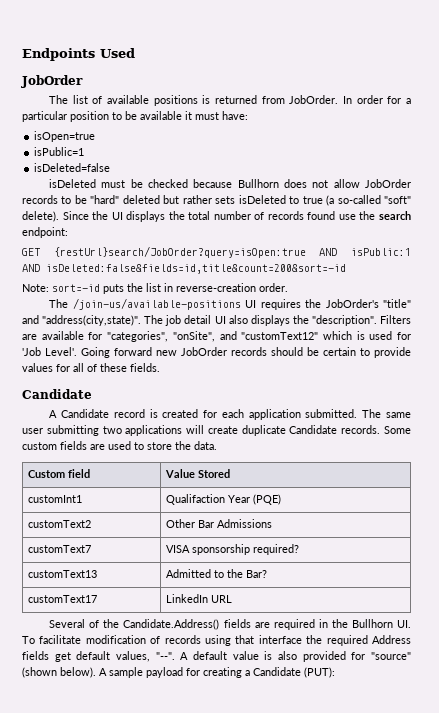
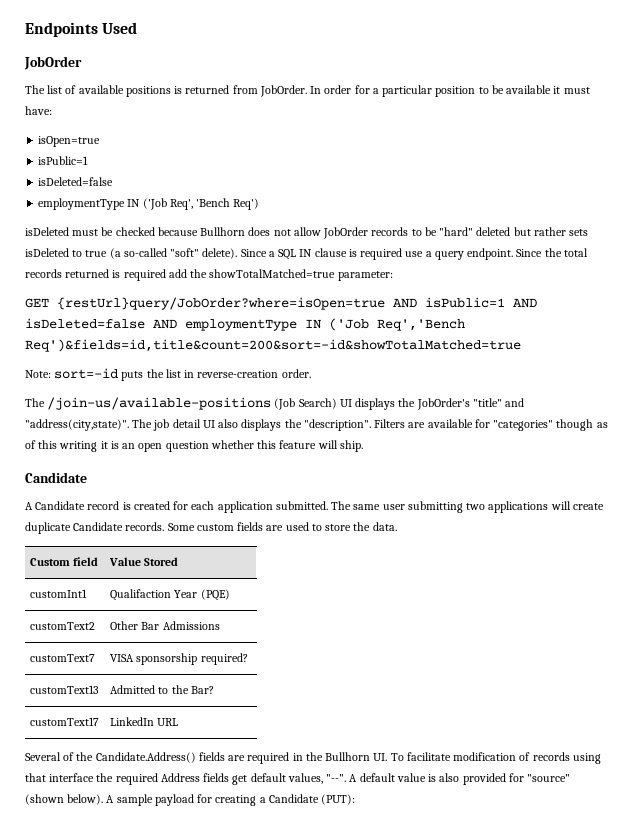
+ employmentType IN ('Job Req', 'Bench Req')
- Since the UI displays the total number of records found use the search endpoint:
- GET {restUrl}search/JobOrder?query=isOpen:true AND isPublic:1 AND isDeleted:false&fields=id,title&count=200&sort=-id
+ Since a SQL IN clause is required use a query endpoint. Since the total records returned is required add the showTotalMatched=true parameter:
+ GET {restUrl}query/JobOrder?where=isOpen=true AND isPublic=1 AND isDeleted=false AND employmentType IN ('Job Req','Bench Req')&fields=id,title&count=200&sort=-id&showTotalMatched=true
- The /join-us/available-positions UI requires the JobOrder's "title" and "address(city,state)".
+ The /join-us/available-positions (Job Search) UI displays the JobOrder's "title" and "address(city,state)".
- Filters are available for "categories", "onSite", and "customText12" which is used for 'Job Level'. Going forward new JobOrder records should be certain to provide values for all of these fields.
+ Filters are available for "categories" though as of this writing it is an open question whether this feature will ship.

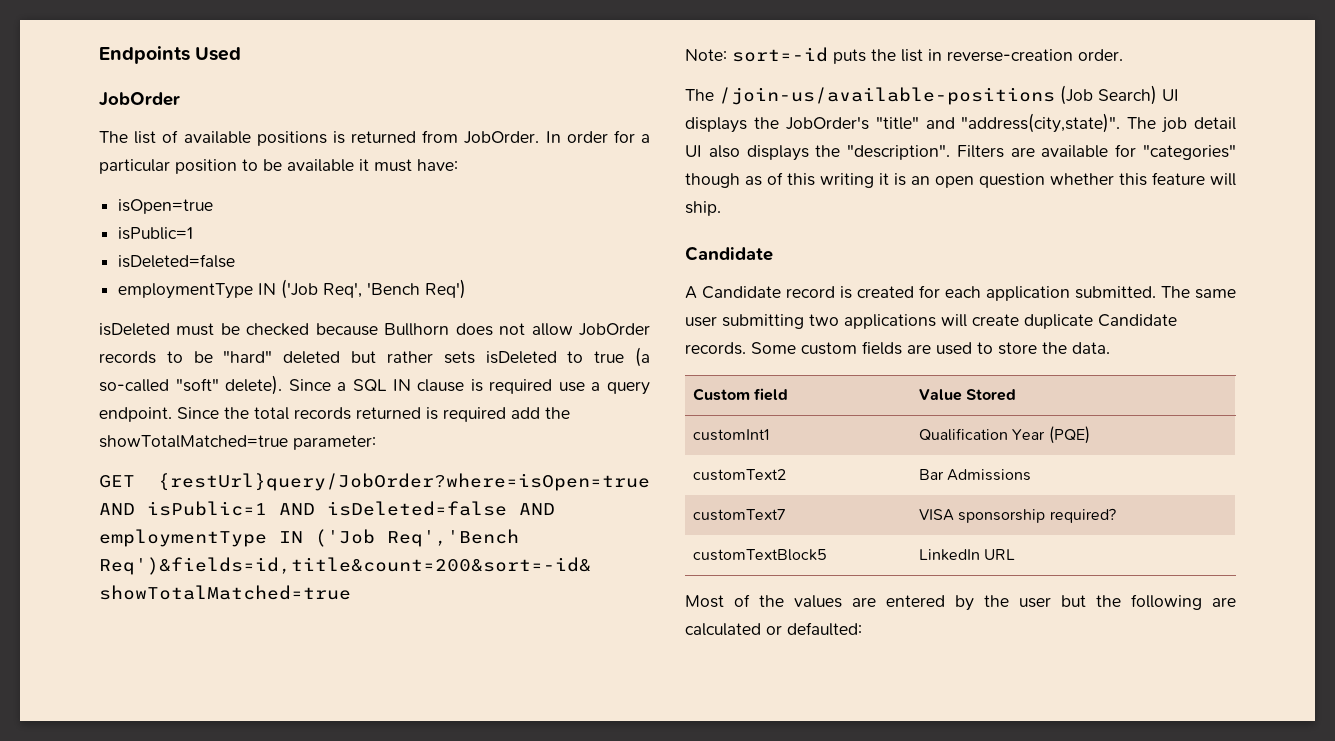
- customInt1 | Qualifaction Year (PQE)
+ customInt1 | Qualification Year (PQE)
- customText2 | Other Bar Admissions
+ customText2 | Bar Admissions
- customText13 | Admitted to the Bar?
- customText17 | LinkedIn URL
+ customTextBlock5 | LinkedIn URL
- Several of the Candidate.Address() fields are required in the Bullhorn UI. To facilitate modification of records using that interface the required Address fields get default values, "--". A default value is also provided for "source" (shown below). A sample payload for creating a Candidate (PUT):
+ Most of the values are entered by the user but the following are calculated or defaulted:

